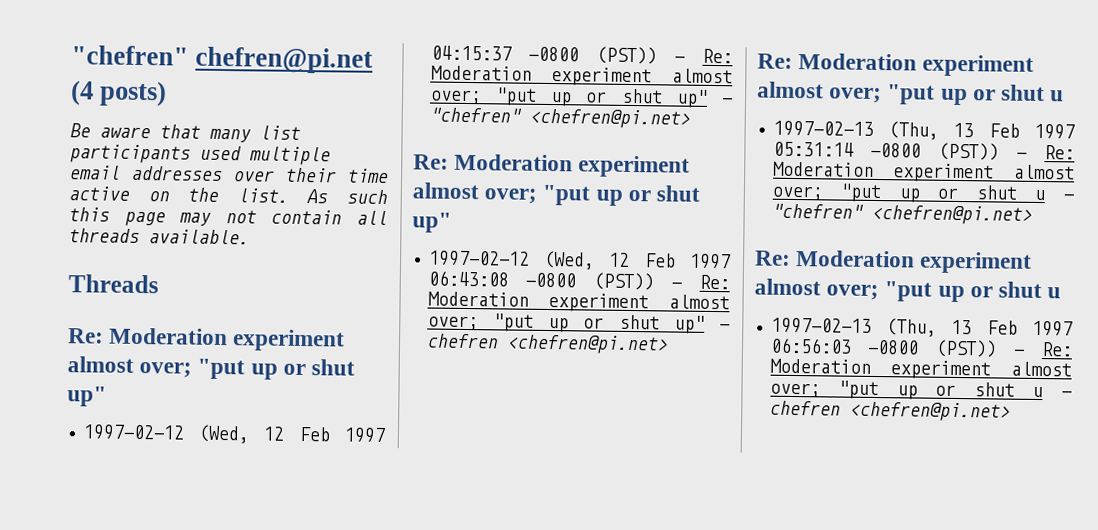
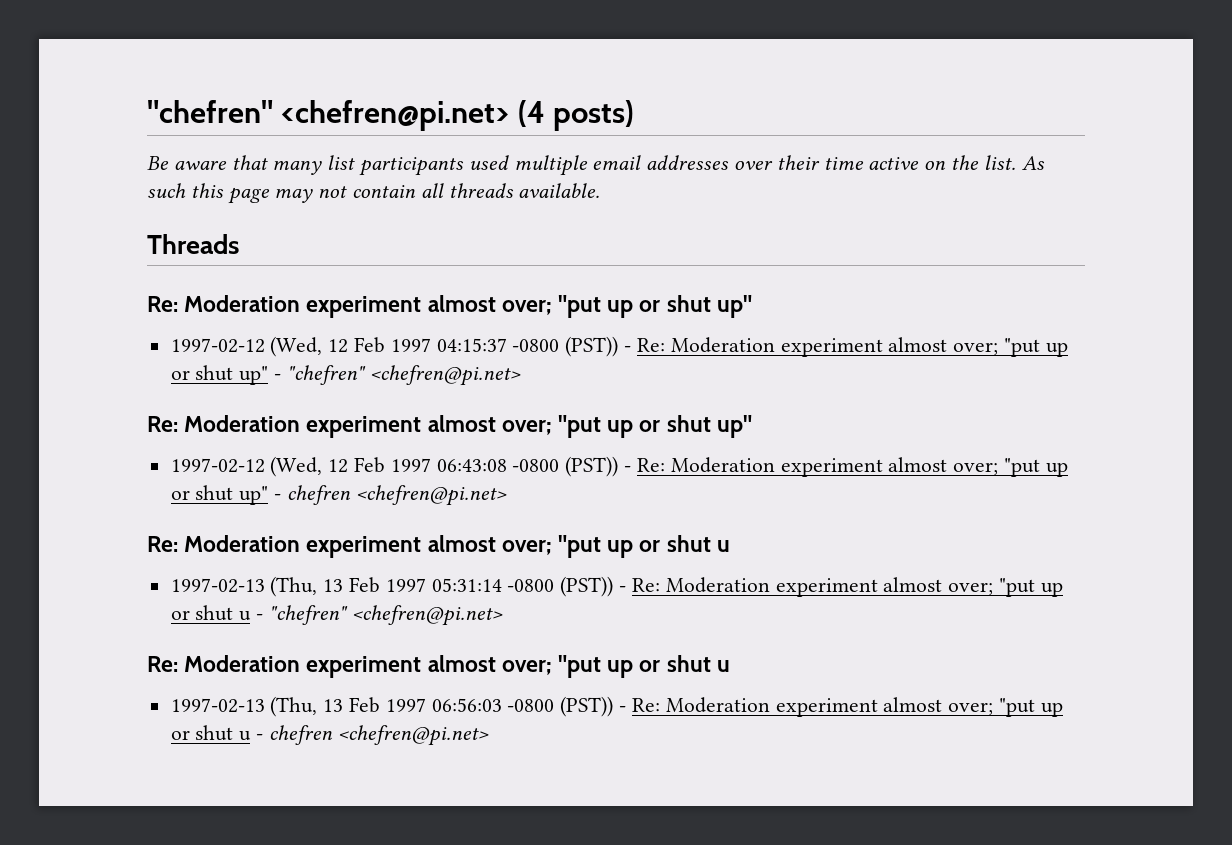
- "chefren" chefren@pi.net (4 posts)
+ "chefren" <chefren@pi.net> (4 posts)

